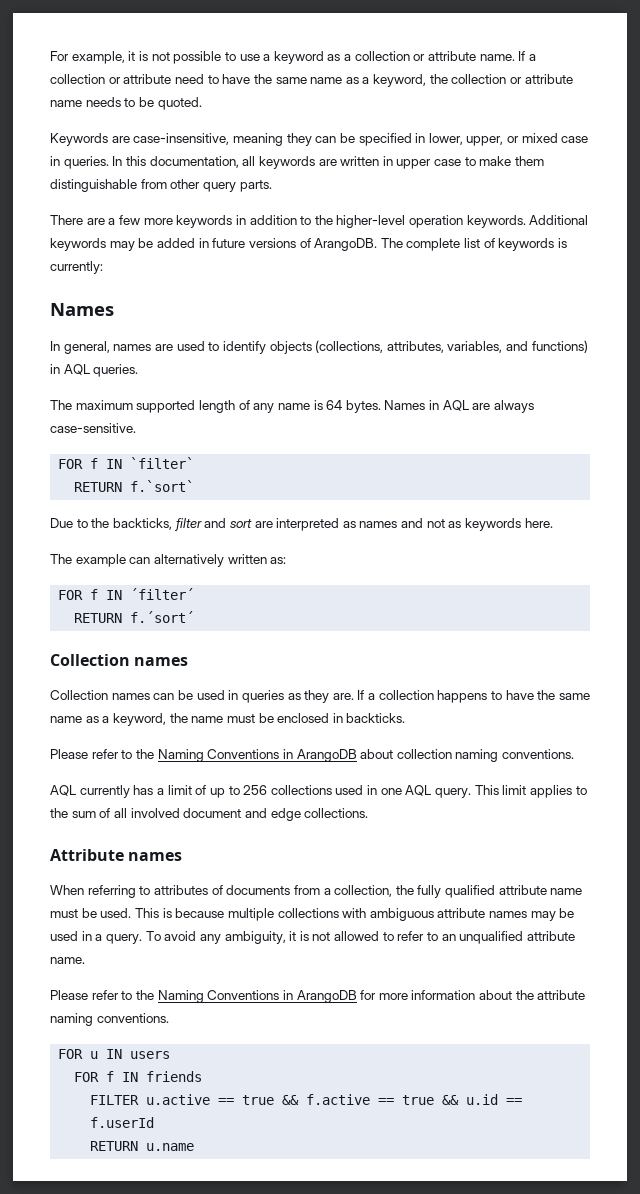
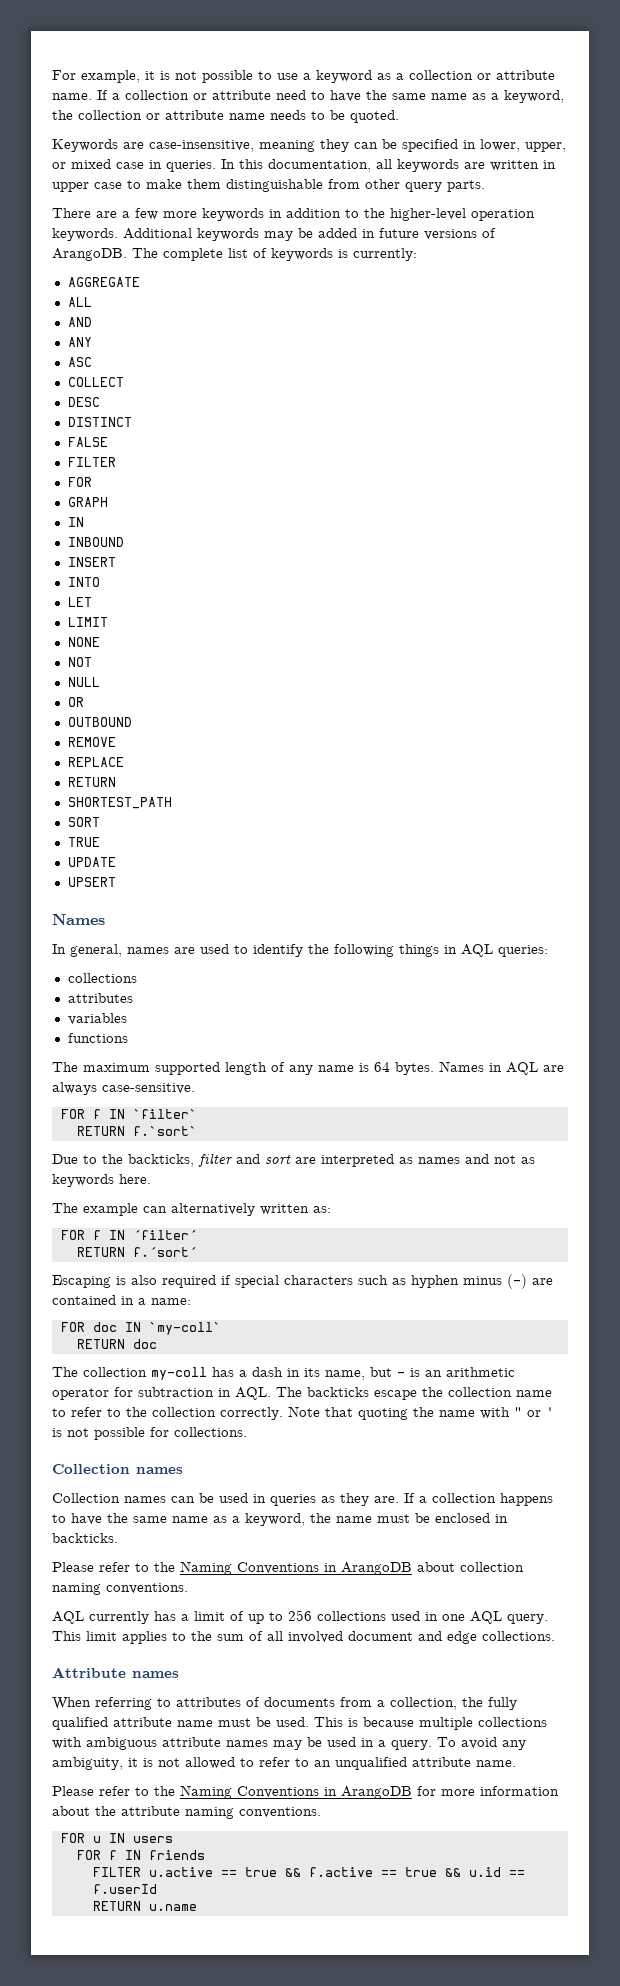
+ AGGREGATE
+ ALL
+ AND
+ ANY
+ ASC
+ COLLECT
+ DESC
+ DISTINCT
+ FALSE
+ FILTER
+ FOR
+ GRAPH
+ IN
+ INBOUND
+ INSERT
+ INTO
+ LET
+ LIMIT
+ NONE
+ NOT
+ NULL
+ OR
+ OUTBOUND
+ REMOVE
+ REPLACE
+ RETURN
+ SHORTEST_PATH
+ SORT
+ TRUE
+ UPDATE
+ UPSERT
- In general, names are used to identify objects (collections, attributes, variables, and functions) in AQL queries.
+ In general, names are used to identify the following things in AQL queries:
+ collections
+ attributes
+ variables
+ functions
+ Escaping is also required if special characters such as hyphen minus (-) are contained in a name:
+ FOR doc IN `my-coll`
+ RETURN doc
+ The collection my-coll has a dash in its name, but - is an arithmetic operator for subtraction in AQL. The backticks escape the collection name to refer to the collection correctly. Note that quoting the name with " or ' is not possible for collections.

